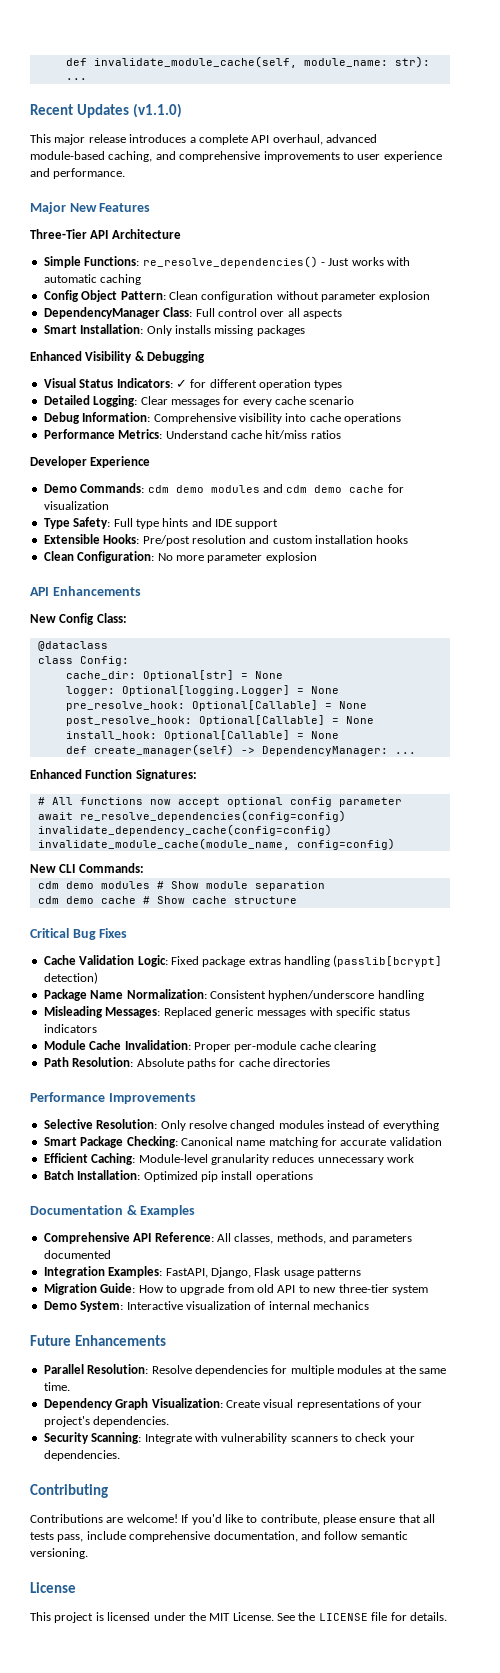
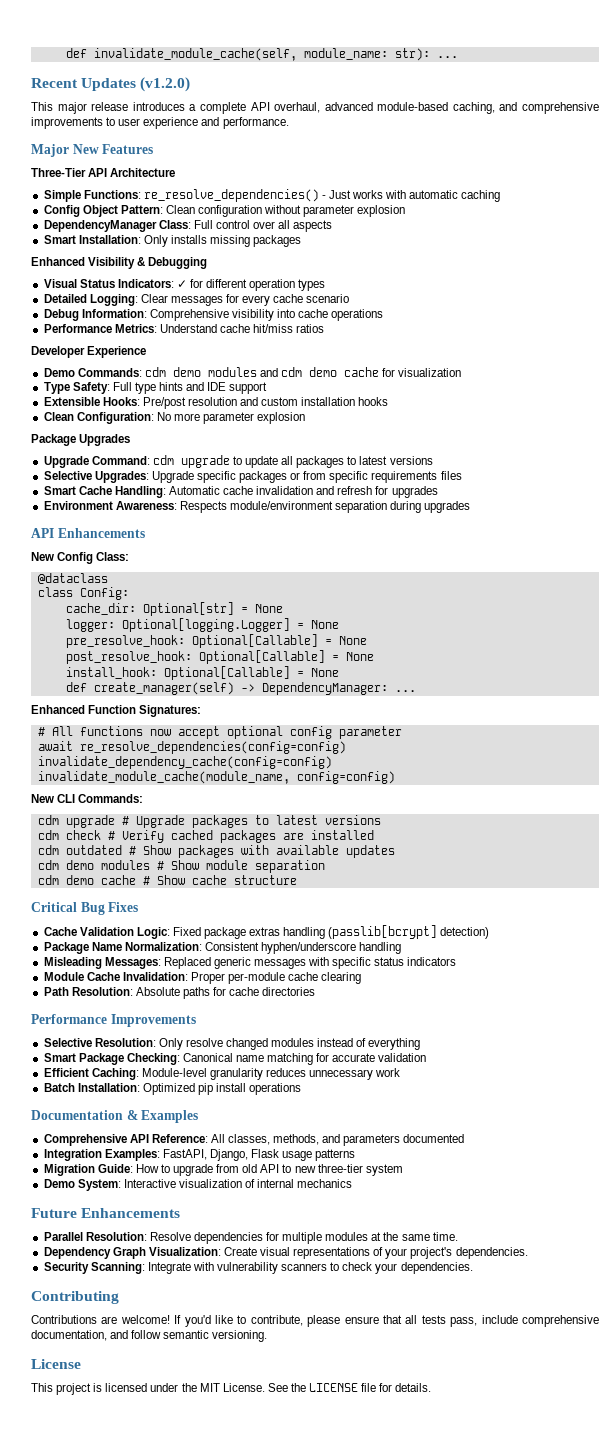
- Recent Updates (v1.1.0)
+ Recent Updates (v1.2.0)
+ Package Upgrades
+ Upgrade Command: cdm upgrade to update all packages to latest versions
+ Selective Upgrades: Upgrade specific packages or from specific requirements files
+ Smart Cache Handling: Automatic cache invalidation and refresh for upgrades
+ Environment Awareness: Respects module/environment separation during upgrades
+ cdm upgrade # Upgrade packages to latest versions
+ cdm check # Verify cached packages are installed
+ cdm outdated # Show packages with available updates

